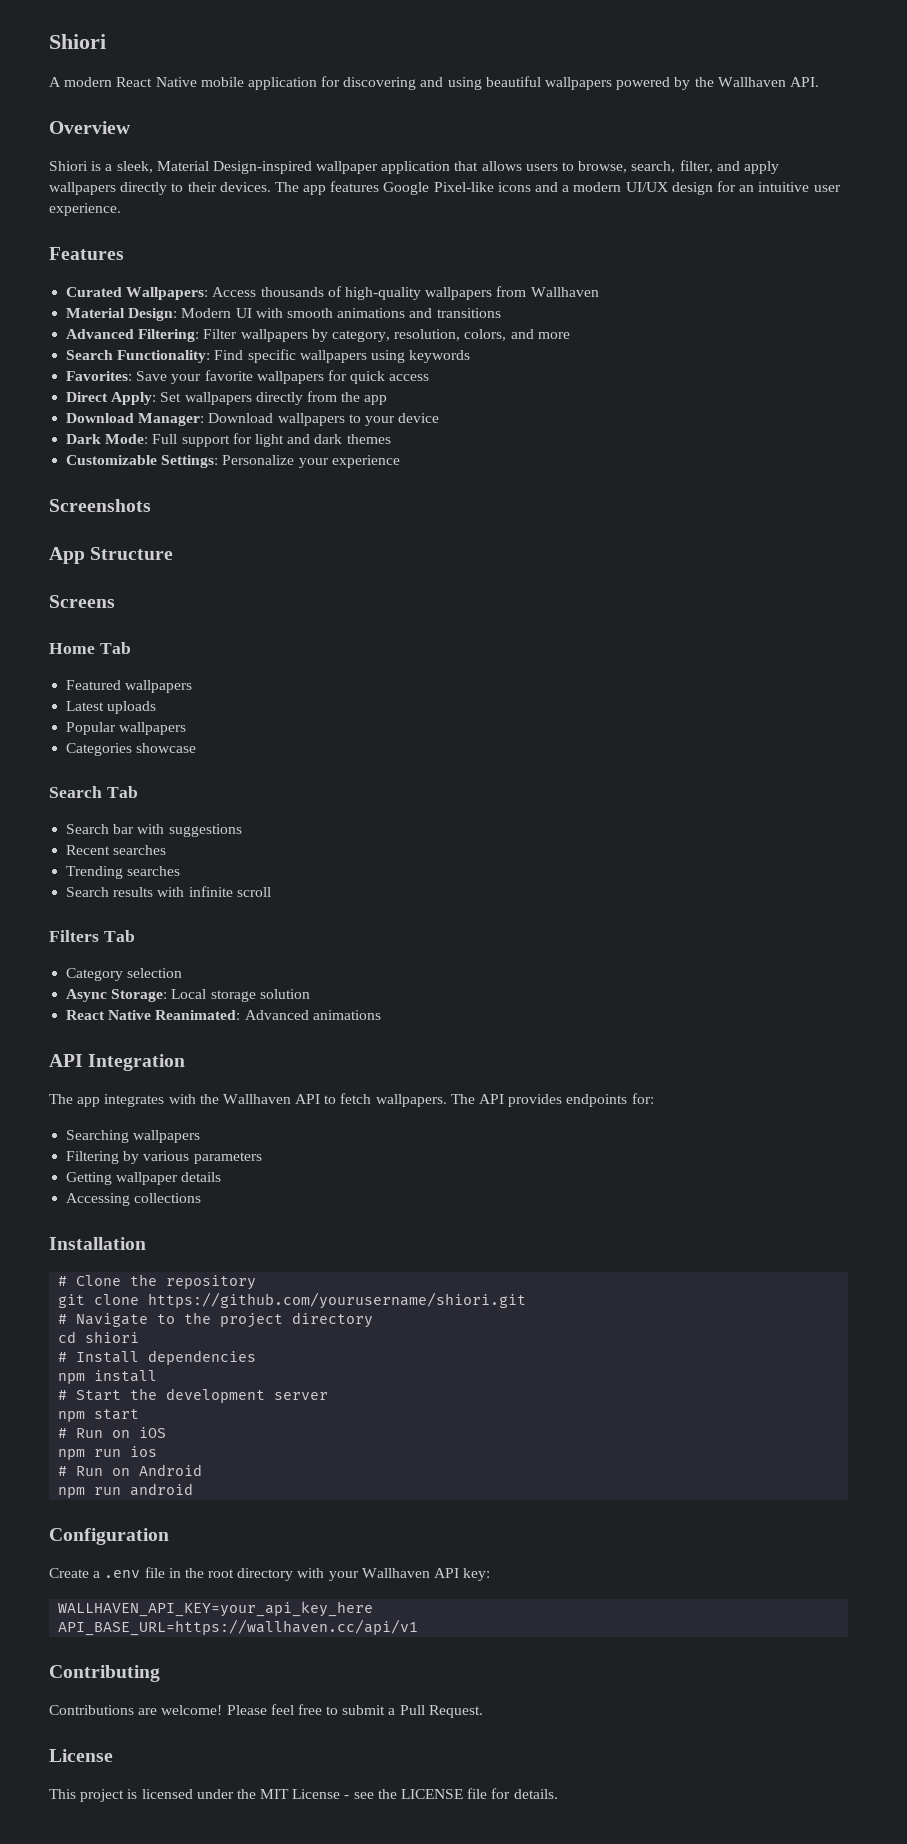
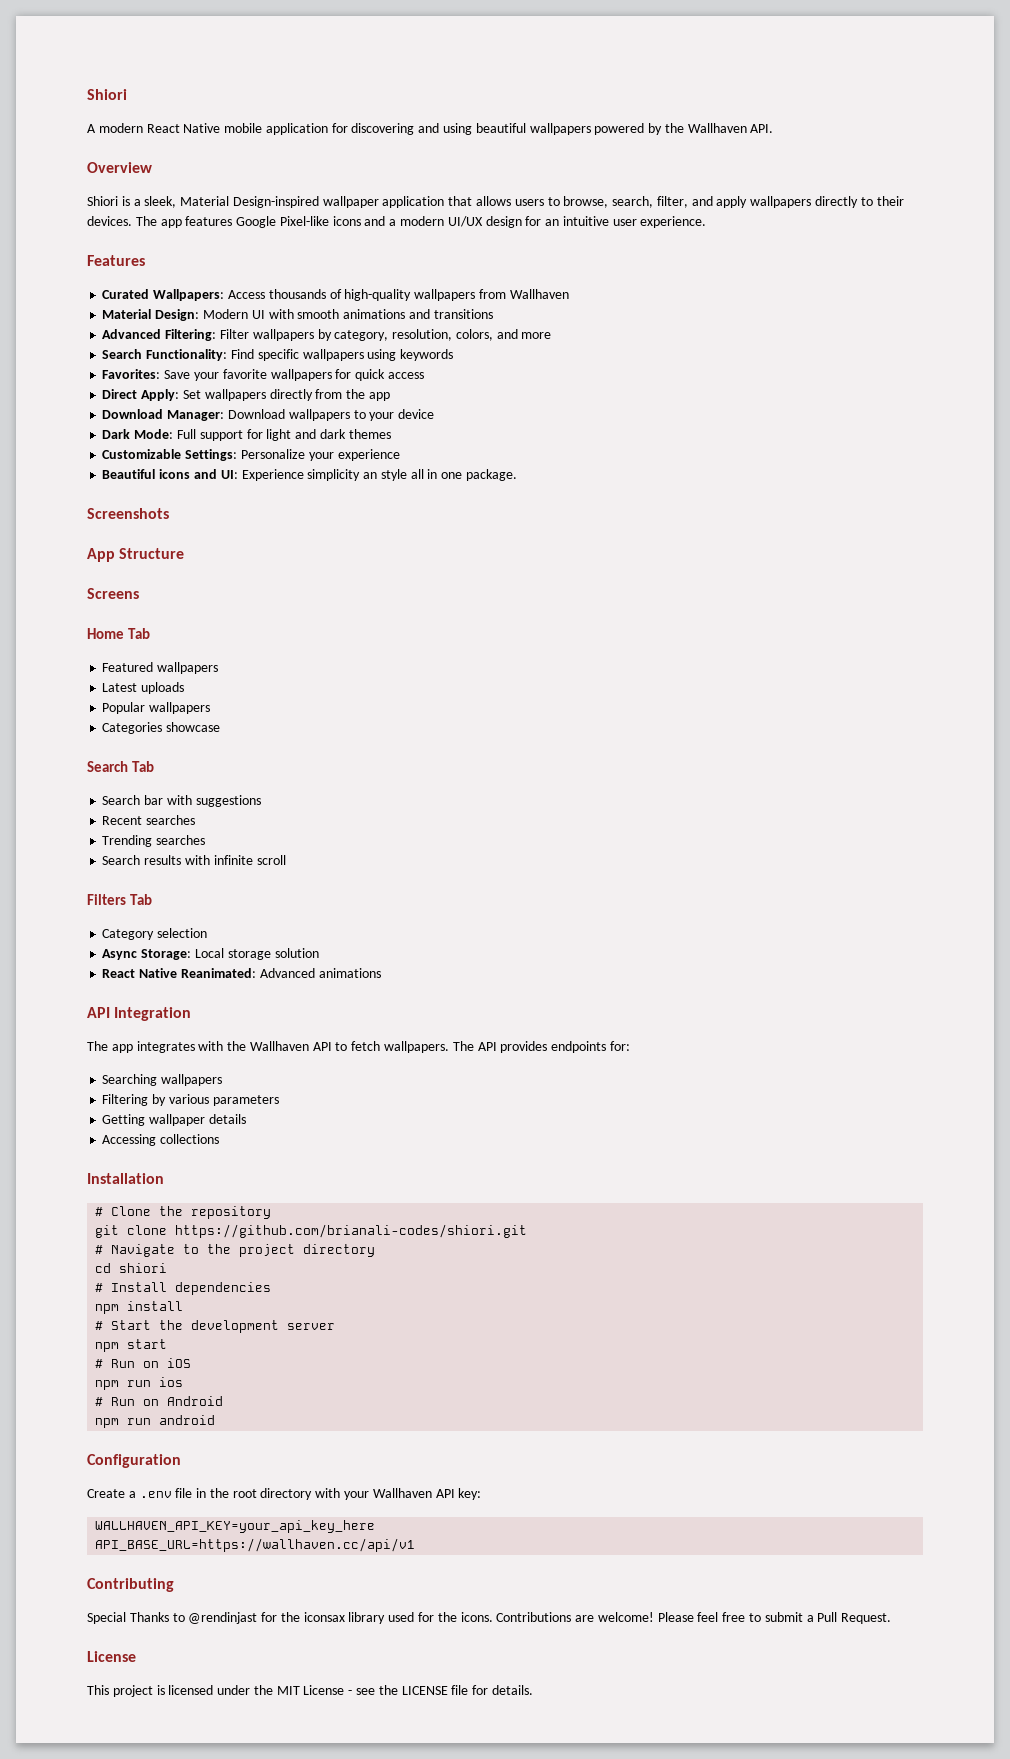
+ Beautiful icons and UI: Experience simplicity an style all in one package.
- git clone https://github.com/yourusername/shiori.git
+ git clone https://github.com/brianali-codes/shiori.git
+ Special Thanks to @rendinjast for the iconsax library used for the icons.

